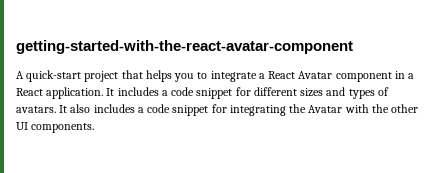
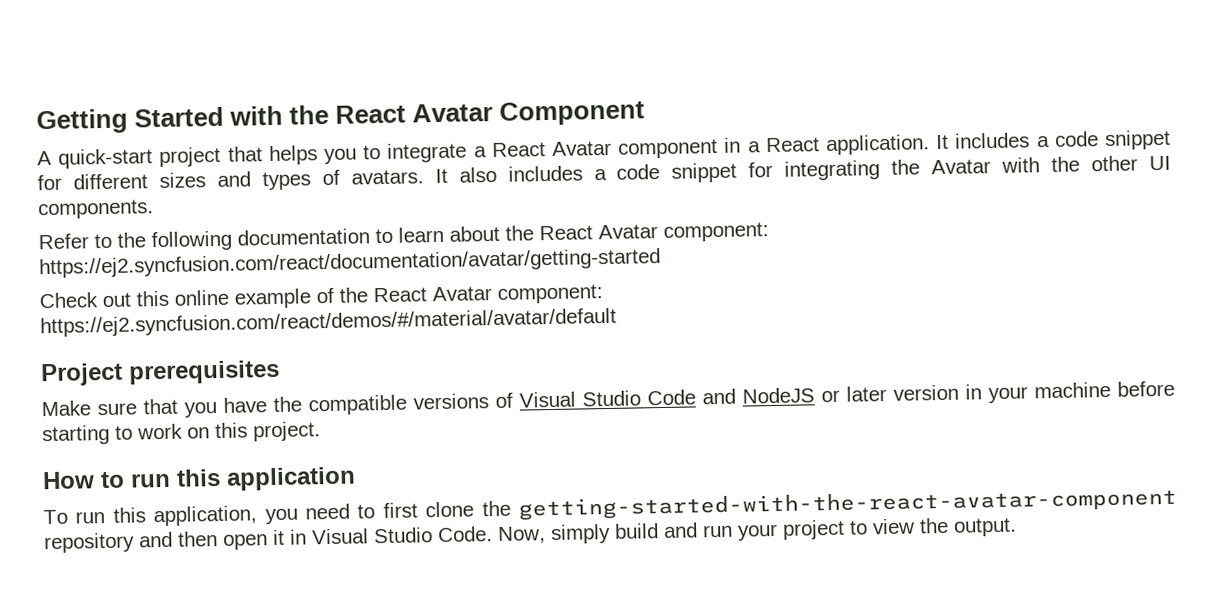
- getting-started-with-the-react-avatar-component
+ Getting Started with the React Avatar Component
+ Refer to the following documentation to learn about the React Avatar component: https://ej2.syncfusion.com/react/documentation/avatar/getting-started
+ Check out this online example of the React Avatar component: https://ej2.syncfusion.com/react/demos/#/material/avatar/default
+ Project prerequisites
+ Make sure that you have the compatible versions of Visual Studio Code and NodeJS or later version in your machine before starting to work on this project.
+ How to run this application
+ To run this application, you need to first clone the getting-started-with-the-react-avatar-component repository and then open it in Visual Studio Code. Now, simply build and run your project to view the output.

